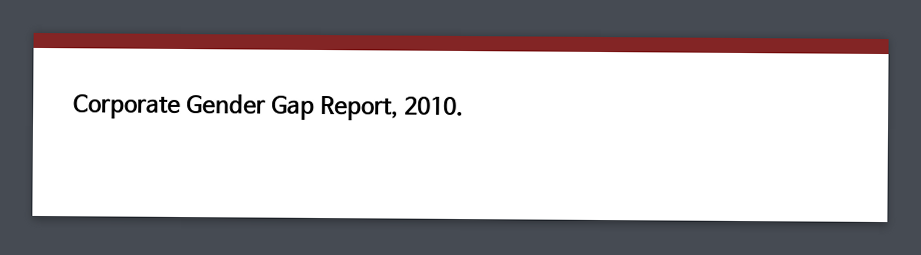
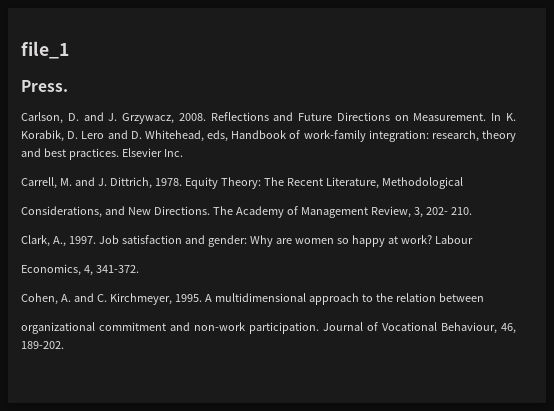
- Corporate Gender Gap Report, 2010.
+ file_1
+ Press.
+ Carlson, D. and J. Grzywacz, 2008. Reflections and Future Directions on Measurement. In K. Korabik, D. Lero and D. Whitehead, eds, Handbook of work-family integration: research, theory and best practices. Elsevier Inc.
+ Carrell, M. and J. Dittrich, 1978. Equity Theory: The Recent Literature, Methodological
+ Considerations, and New Directions. The Academy of Management Review, 3, 202- 210.
+ Clark, A., 1997. Job satisfaction and gender: Why are women so happy at work? Labour
+ Economics, 4, 341-372.
+ Cohen, A. and C. Kirchmeyer, 1995. A multidimensional approach to the relation between
+ organizational commitment and non-work participation. Journal of Vocational Behaviour, 46, 189-202.

